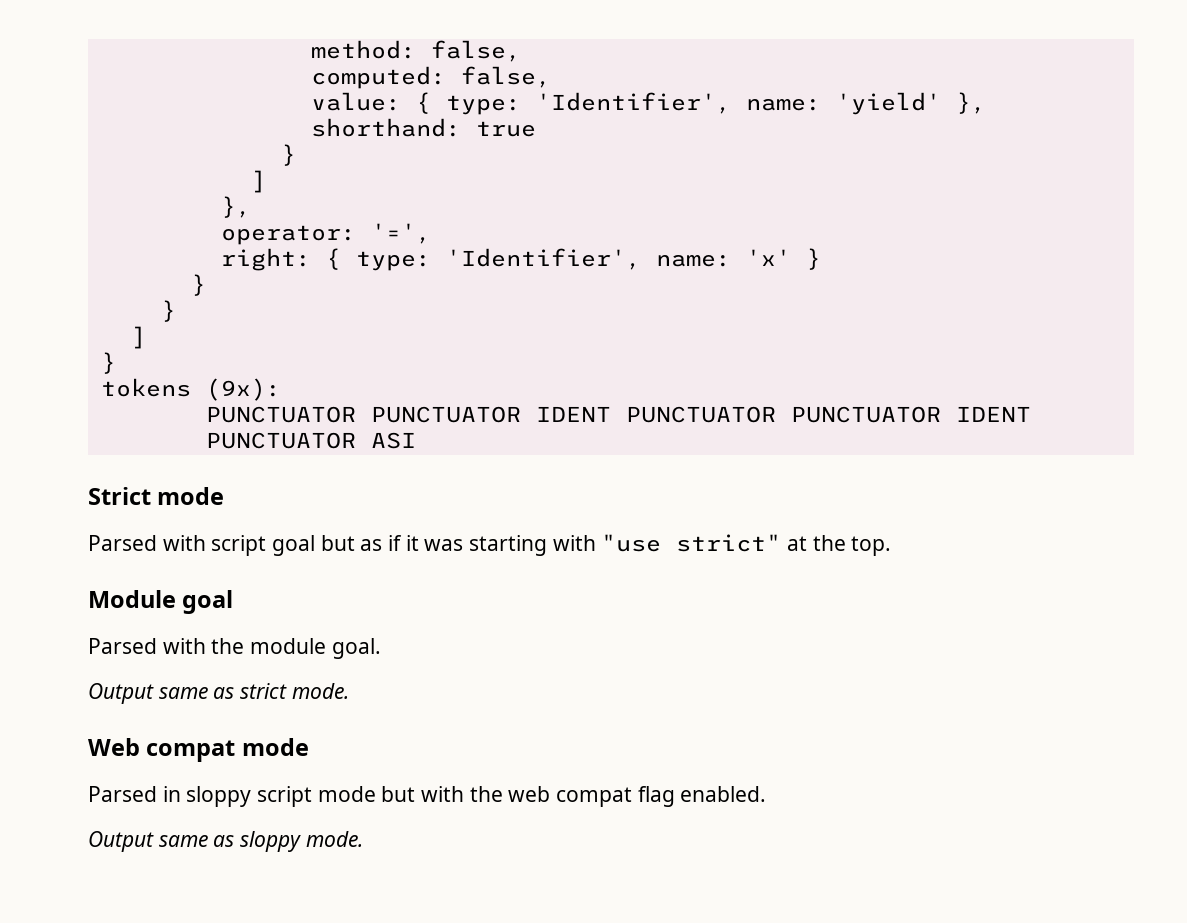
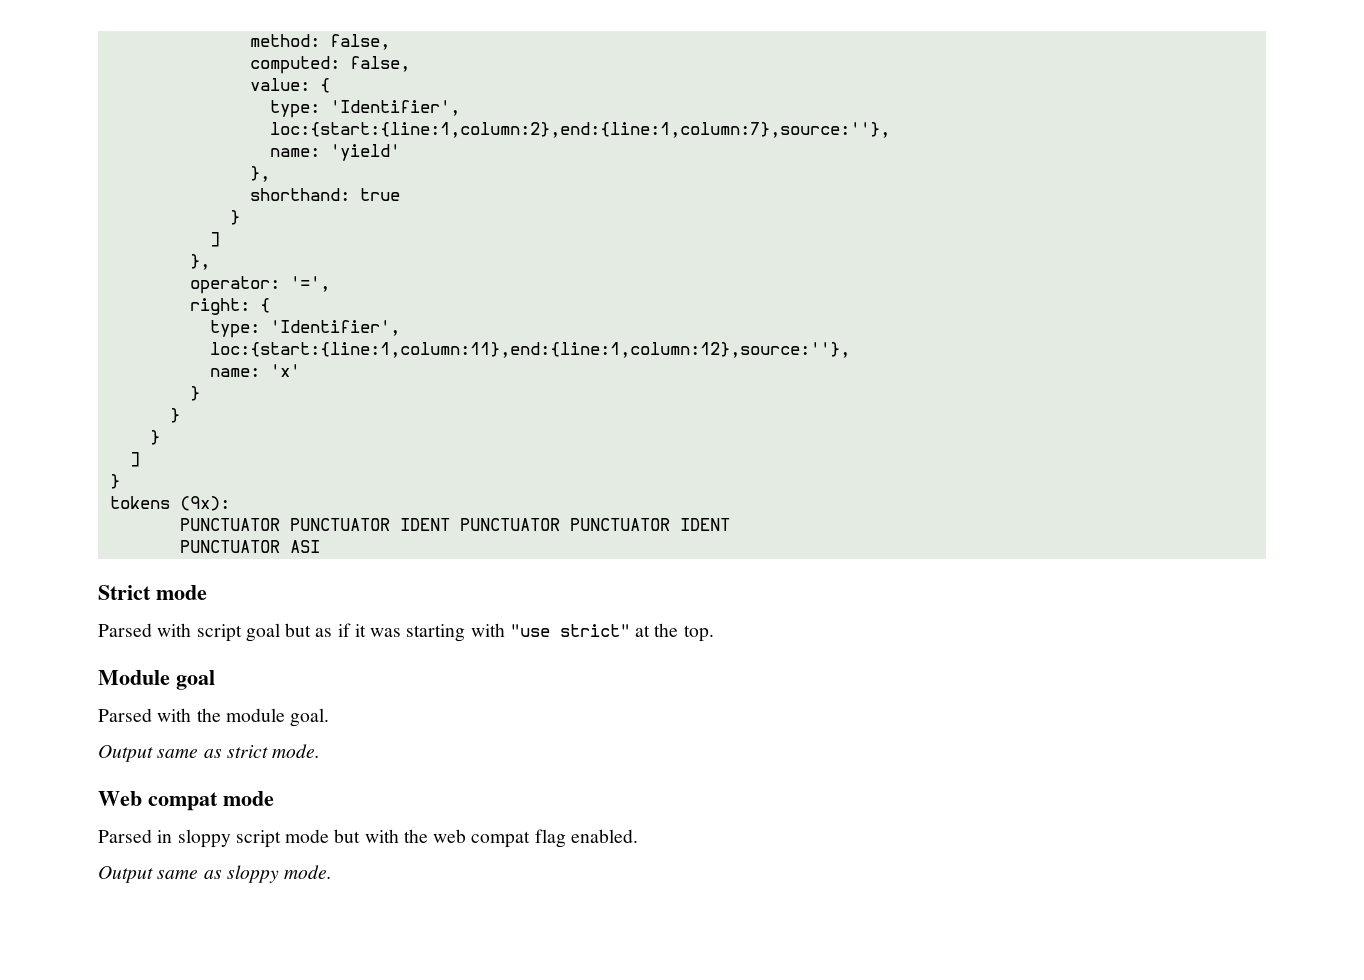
- value: { type: 'Identifier', name: 'yield' },
+ value: {
+ type: 'Identifier',
+ loc:{start:{line:1,column:2},end:{line:1,column:7},source:''},
+ name: 'yield'
+ },
- right: { type: 'Identifier', name: 'x' }
+ right: {
+ type: 'Identifier',
+ loc:{start:{line:1,column:11},end:{line:1,column:12},source:''},
+ name: 'x'
+ }

